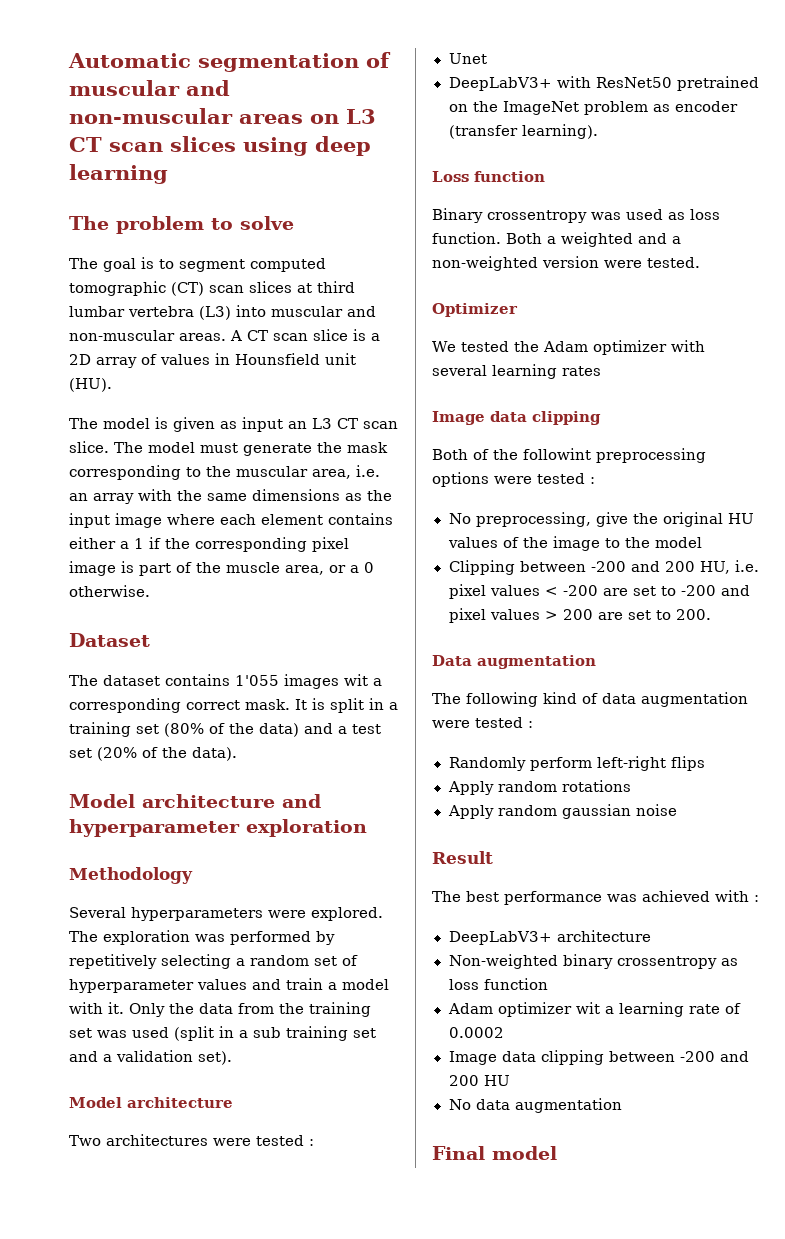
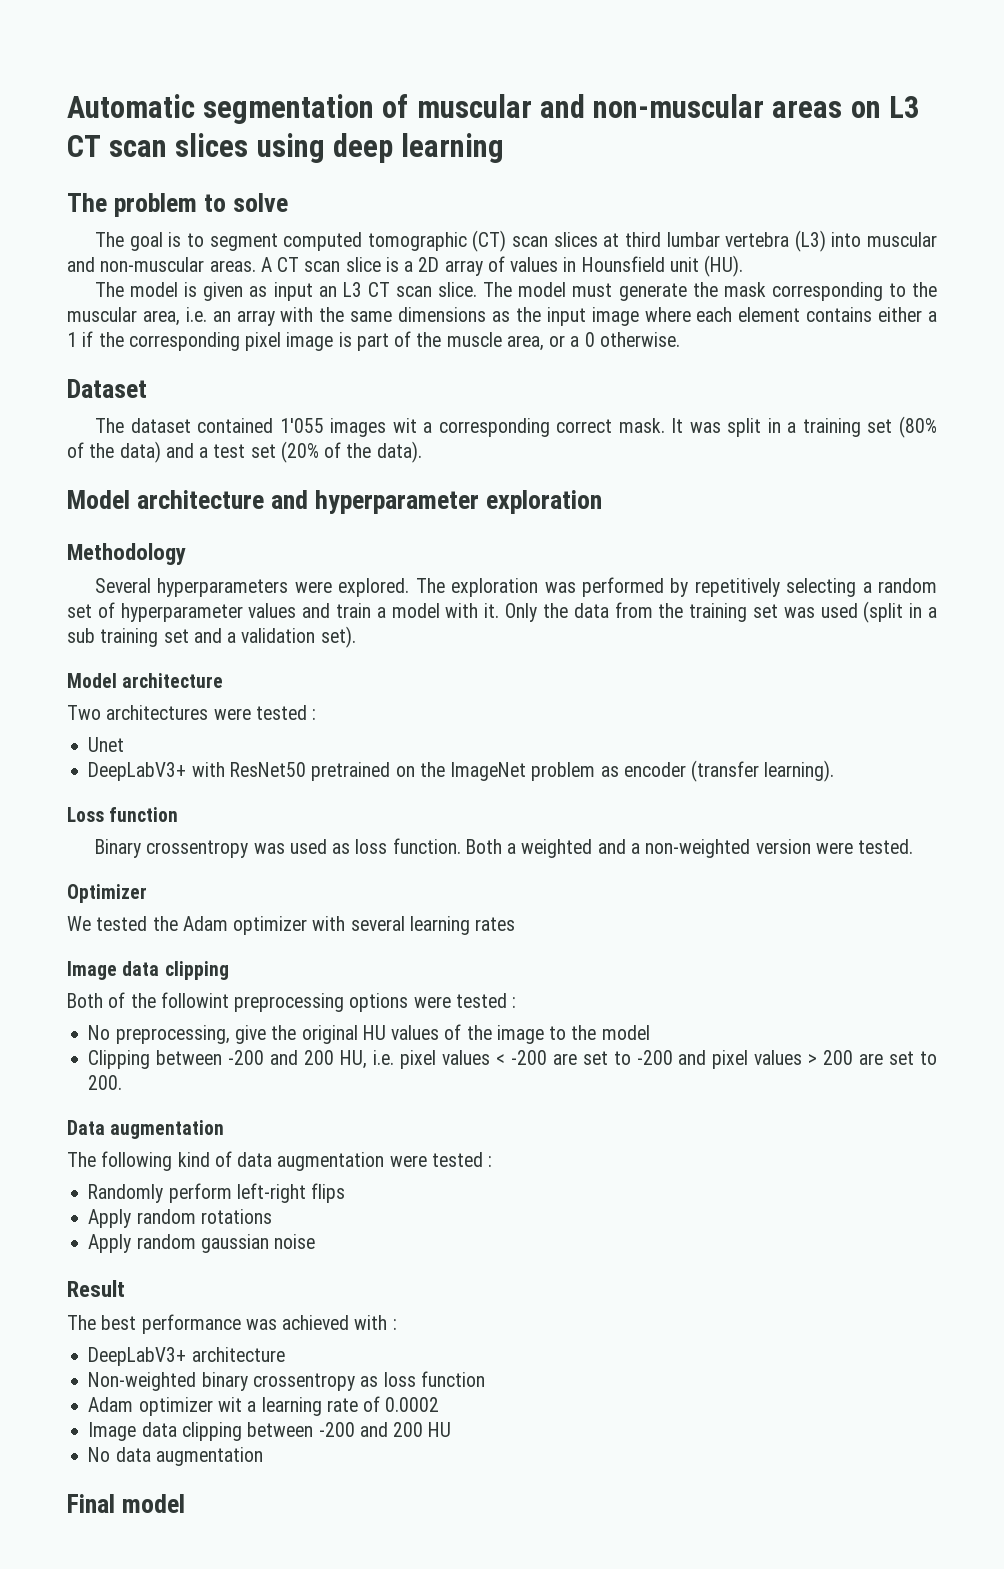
- The dataset contains 1'055 images wit a corresponding correct mask.
+ The dataset contained 1'055 images wit a corresponding correct mask.
- It is split in a training set (80% of the data) and a test set (20% of the data).
+ It was split in a training set (80% of the data) and a test set (20% of the data).

